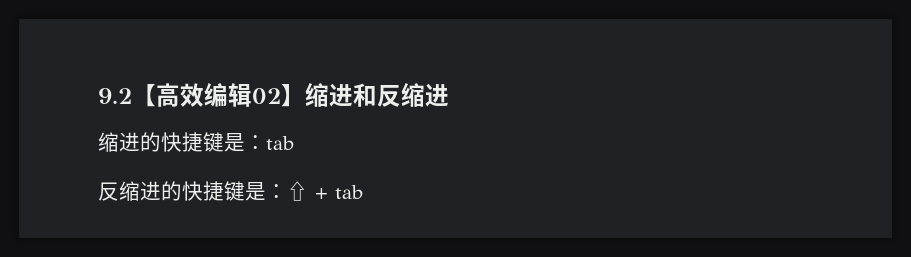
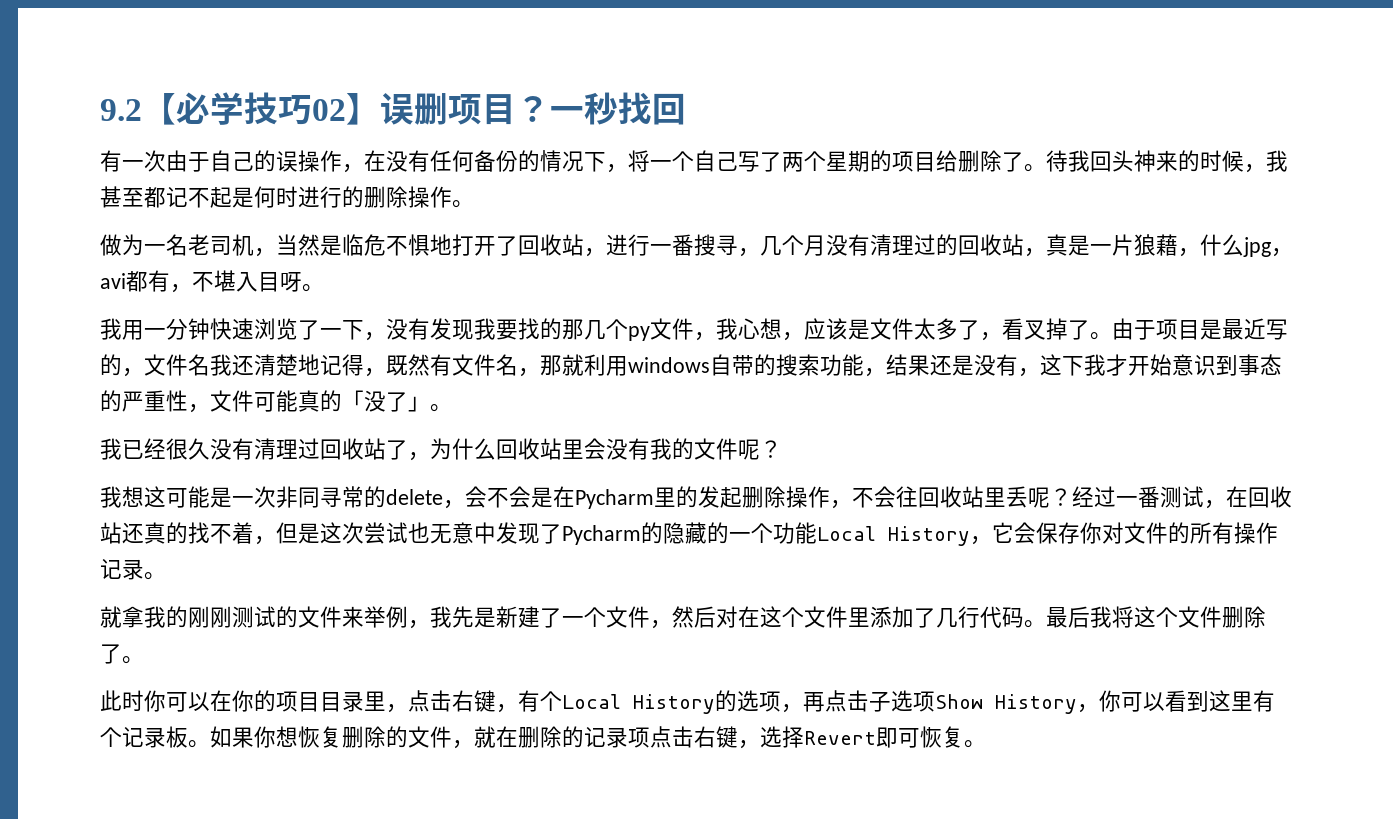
- 9.2【高效编辑02】缩进和反缩进
- 缩进的快捷键是：tab
- 反缩进的快捷键是：⇧ + tab
+ 9.2【必学技巧02】误删项目？一秒找回
+ 有一次由于自己的误操作，在没有任何备份的情况下，将一个自己写了两个星期的项目给删除了。待我回头神来的时候，我甚至都记不起是何时进行的删除操作。
+ 做为一名老司机，当然是临危不惧地打开了回收站，进行一番搜寻，几个月没有清理过的回收站，真是一片狼藉，什么jpg，avi都有，不堪入目呀。
+ 我用一分钟快速浏览了一下，没有发现我要找的那几个py文件，我心想，应该是文件太多了，看叉掉了。由于项目是最近写的，文件名我还清楚地记得，既然有文件名，那就利用windows自带的搜索功能，结果还是没有，这下我才开始意识到事态的严重性，文件可能真的「没了」。
+ 我已经很久没有清理过回收站了，为什么回收站里会没有我的文件呢？
+ 我想这可能是一次非同寻常的delete，会不会是在Pycharm里的发起删除操作，不会往回收站里丢呢？经过一番测试，在回收站还真的找不着，但是这次尝试也无意中发现了Pycharm的隐藏的一个功能Local History，它会保存你对文件的所有操作记录。
+ 就拿我的刚刚测试的文件来举例，我先是新建了一个文件，然后对在这个文件里添加了几行代码。最后我将这个文件删除了。
+ 此时你可以在你的项目目录里，点击右键，有个Local History的选项，再点击子选项Show History，你可以看到这里有个记录板。如果你想恢复删除的文件，就在删除的记录项点击右键，选择Revert即可恢复。

